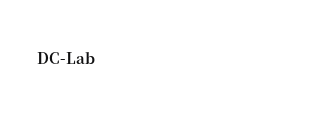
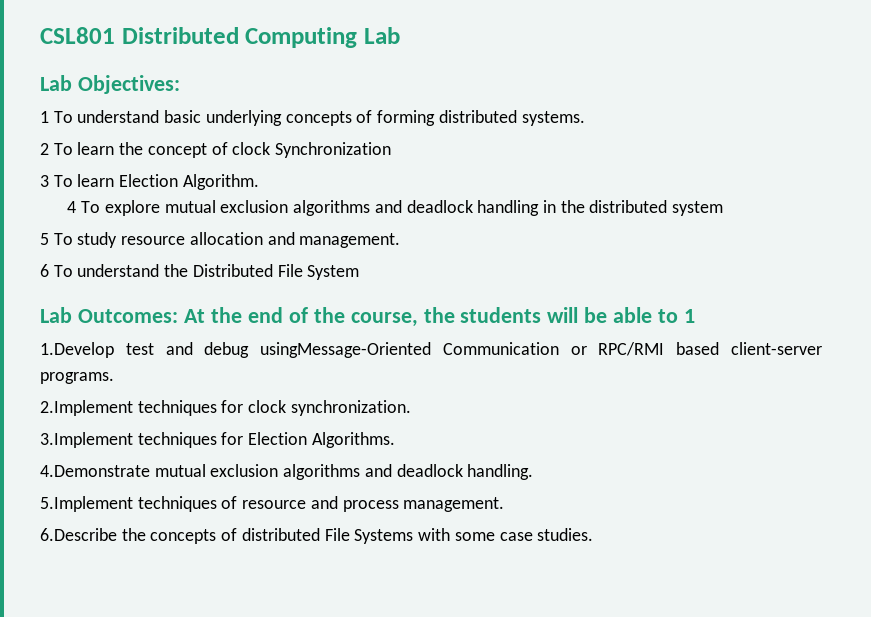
- DC-Lab
+ CSL801 Distributed Computing Lab
+ Lab Objectives:
+ 1 To understand basic underlying concepts of forming distributed systems.
+ 2 To learn the concept of clock Synchronization
+ 3 To learn Election Algorithm.
+ 4 To explore mutual exclusion algorithms and deadlock handling in the distributed system
+ 5 To study resource allocation and management.
+ 6 To understand the Distributed File System
+ Lab Outcomes: At the end of the course, the students will be able to 1
+ 1.Develop test and debug usingMessage-Oriented Communication or RPC/RMI based client-server programs.
+ 2.Implement techniques for clock synchronization.
+ 3.Implement techniques for Election Algorithms.
+ 4.Demonstrate mutual exclusion algorithms and deadlock handling.
+ 5.Implement techniques of resource and process management.
+ 6.Describe the concepts of distributed File Systems with some case studies.

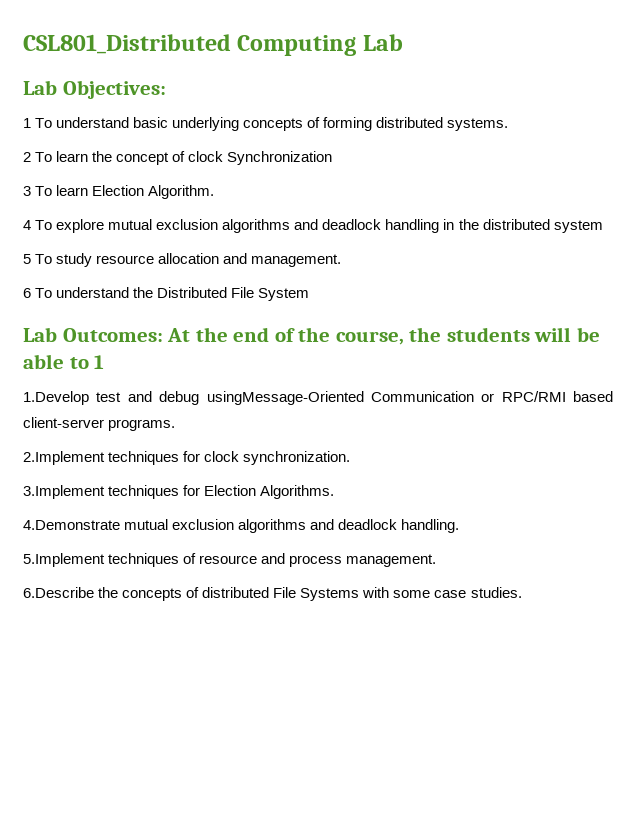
- CSL801 Distributed Computing Lab
+ CSL801_Distributed Computing Lab

